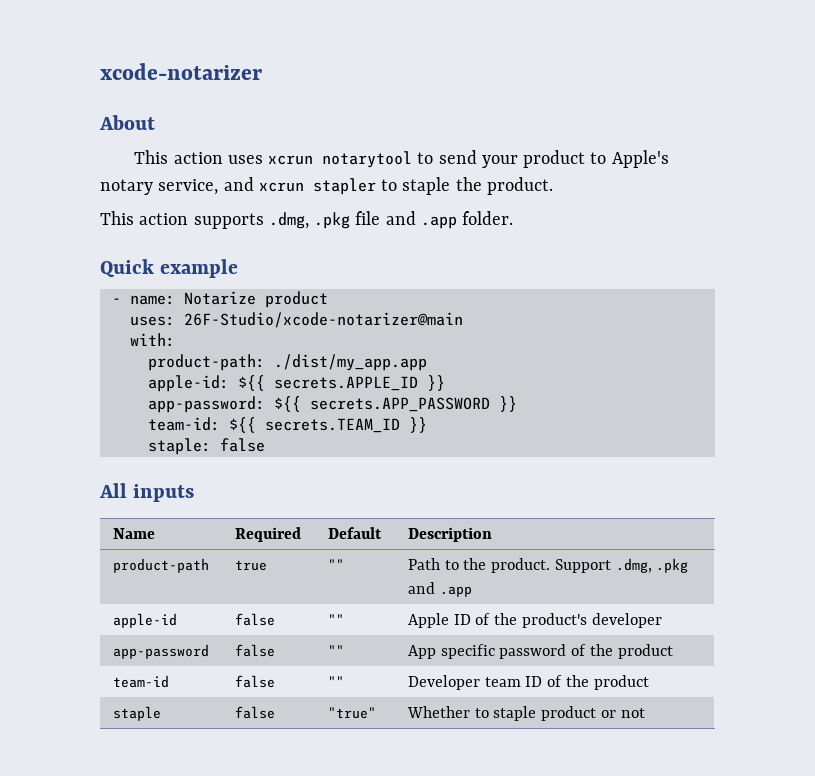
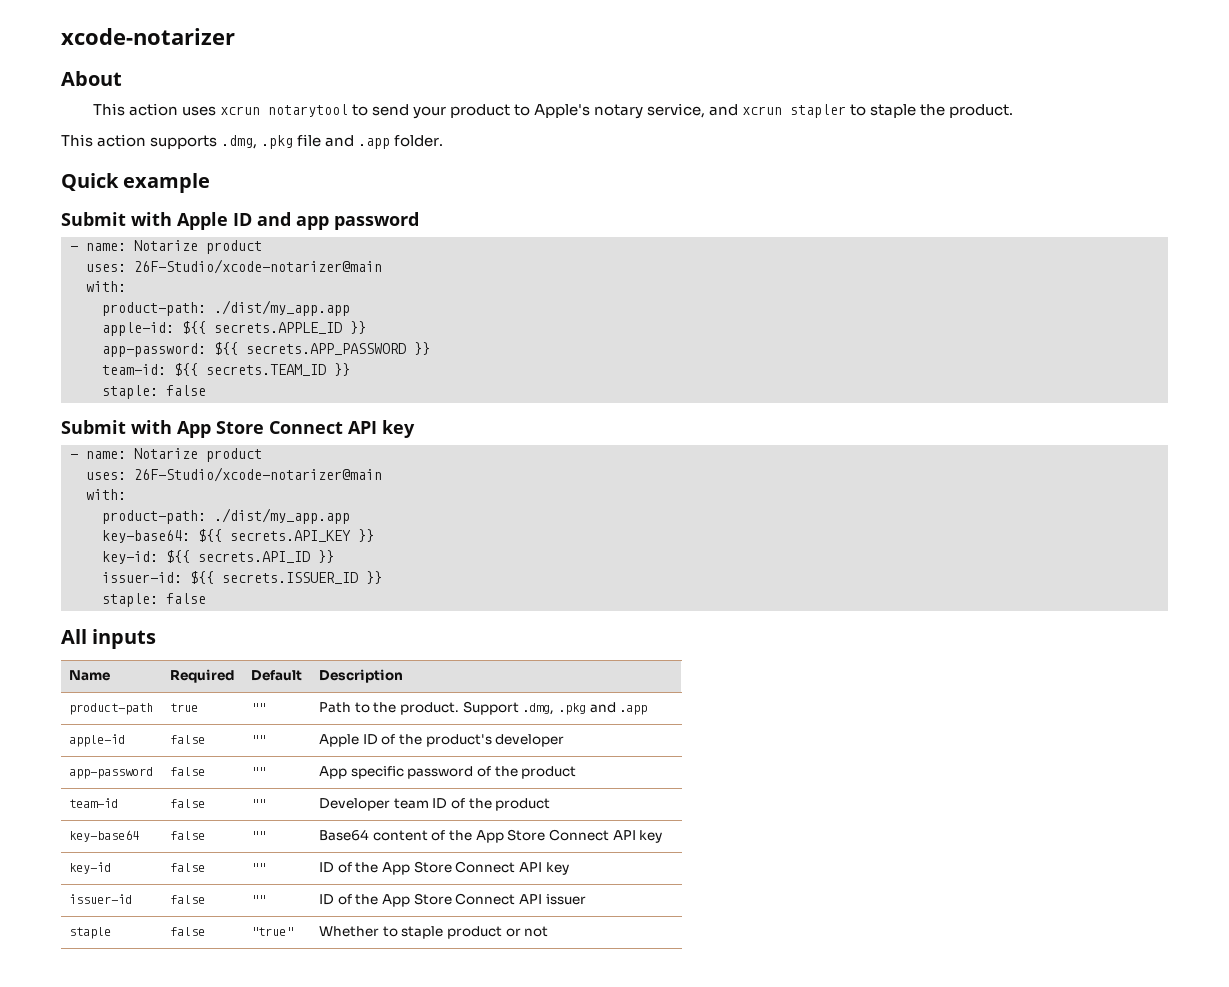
+ Submit with Apple ID and app password
+ Submit with App Store Connect API key
+ - name: Notarize product
+ uses: 26F-Studio/xcode-notarizer@main
+ with:
+ product-path: ./dist/my_app.app
+ key-base64: ${{ secrets.API_KEY }}
+ key-id: ${{ secrets.API_ID }}
+ issuer-id: ${{ secrets.ISSUER_ID }}
+ staple: false
+ key-base64 | false | "" | Base64 content of the App Store Connect API key
+ key-id | false | "" | ID of the App Store Connect API key
+ issuer-id | false | "" | ID of the App Store Connect API issuer

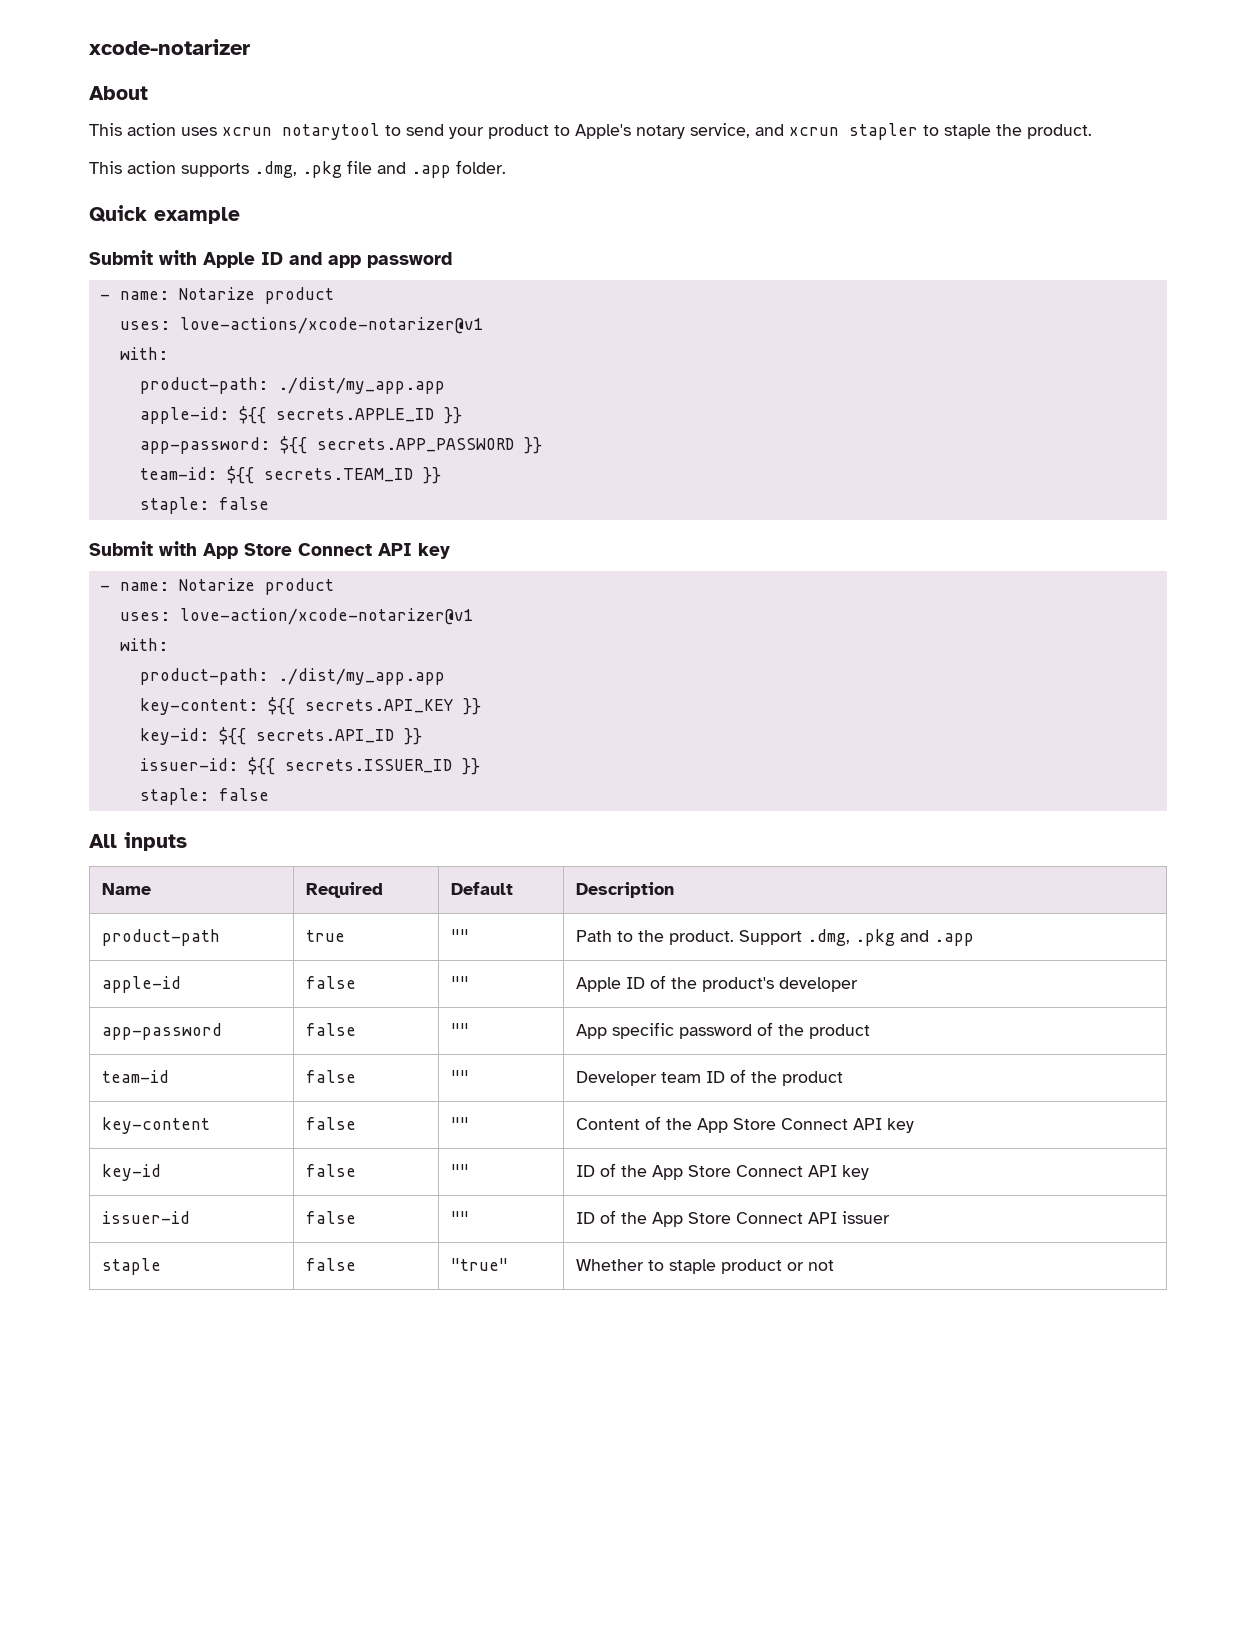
  Submit with Apple ID and app password
  - name: Notarize product
- uses: 26F-Studio/xcode-notarizer@main
+ uses: love-actions/xcode-notarizer@v1
  Submit with App Store Connect API key
  - name: Notarize product
- uses: 26F-Studio/xcode-notarizer@main
+ uses: love-action/xcode-notarizer@v1
  with:
  product-path: ./dist/my_app.app
- key-base64: ${{ secrets.API_KEY }}
+ key-content: ${{ secrets.API_KEY }}
- key-base64 | false | "" | Base64 content of the App Store Connect API key
+ key-content | false | "" | Content of the App Store Connect API key

